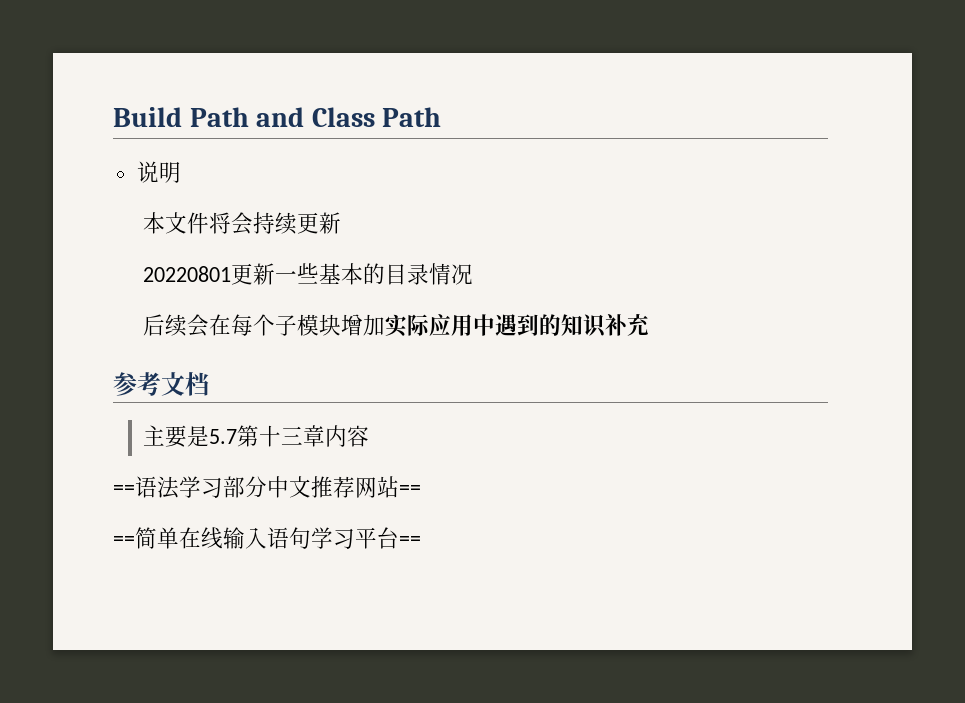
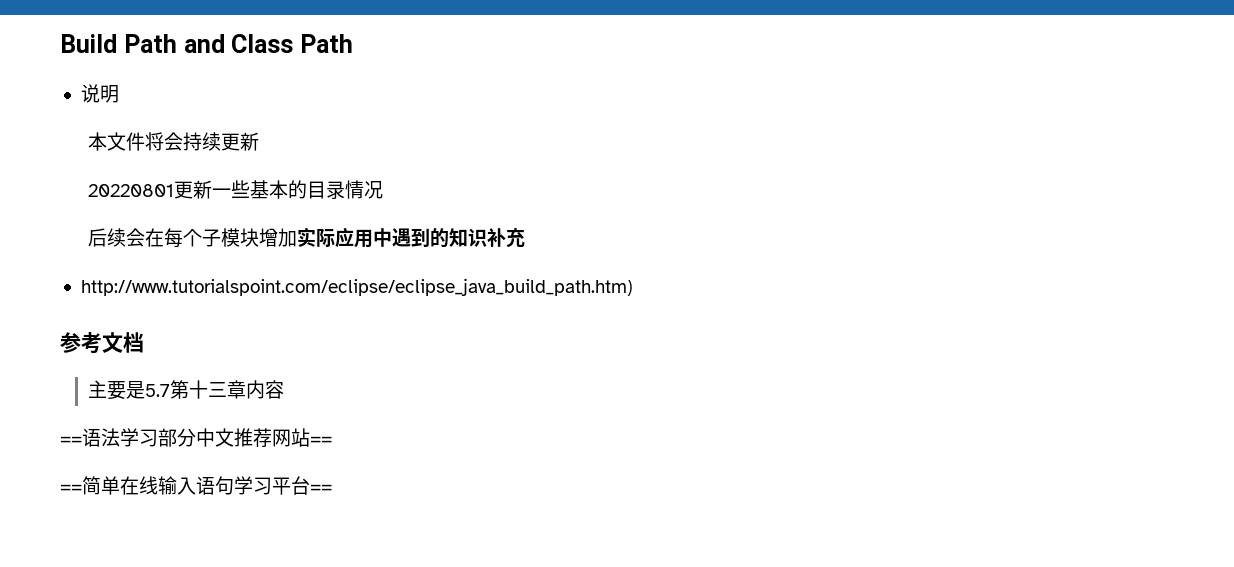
+ http://www.tutorialspoint.com/eclipse/eclipse_java_build_path.htm)

